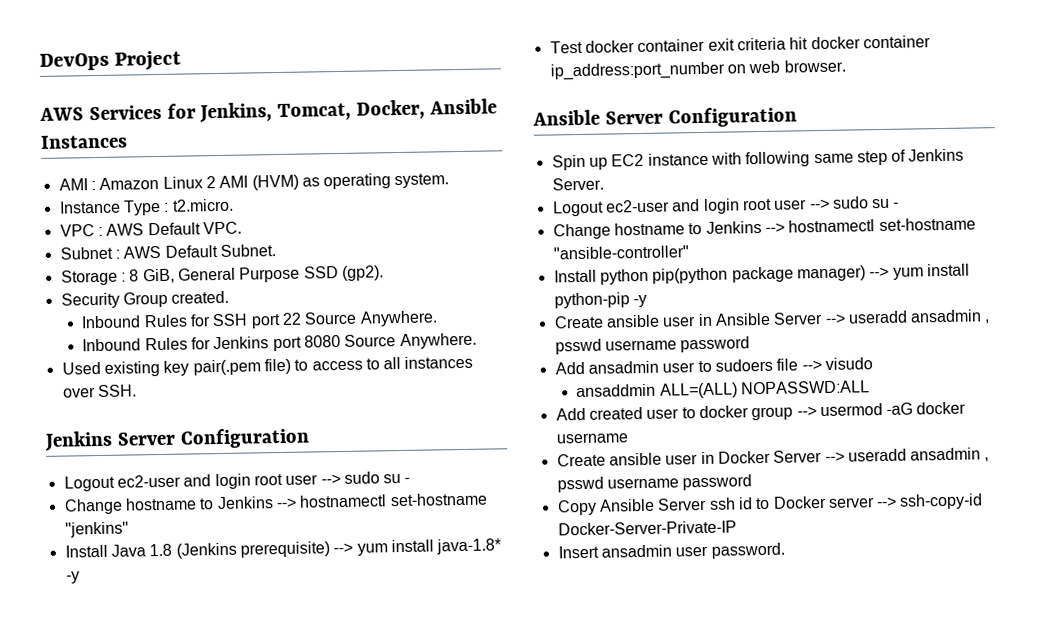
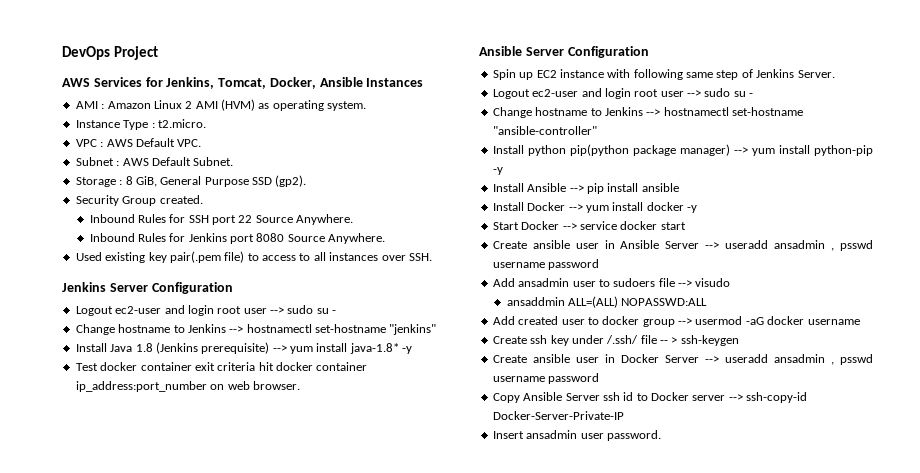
+ Install Ansible --> pip install ansible
+ Install Docker --> yum install docker -y
+ Start Docker --> service docker start
+ Create ssh key under /.ssh/ file -- > ssh-keygen

